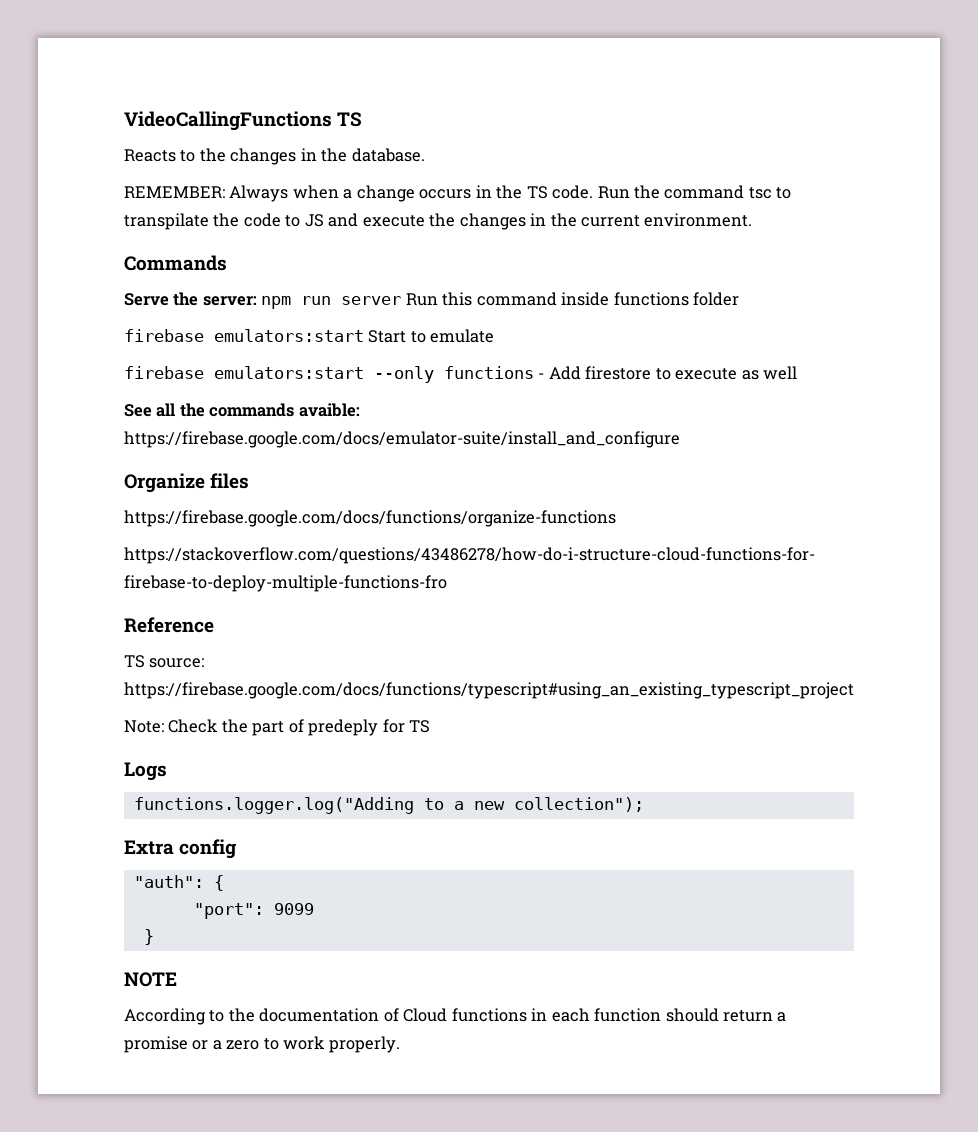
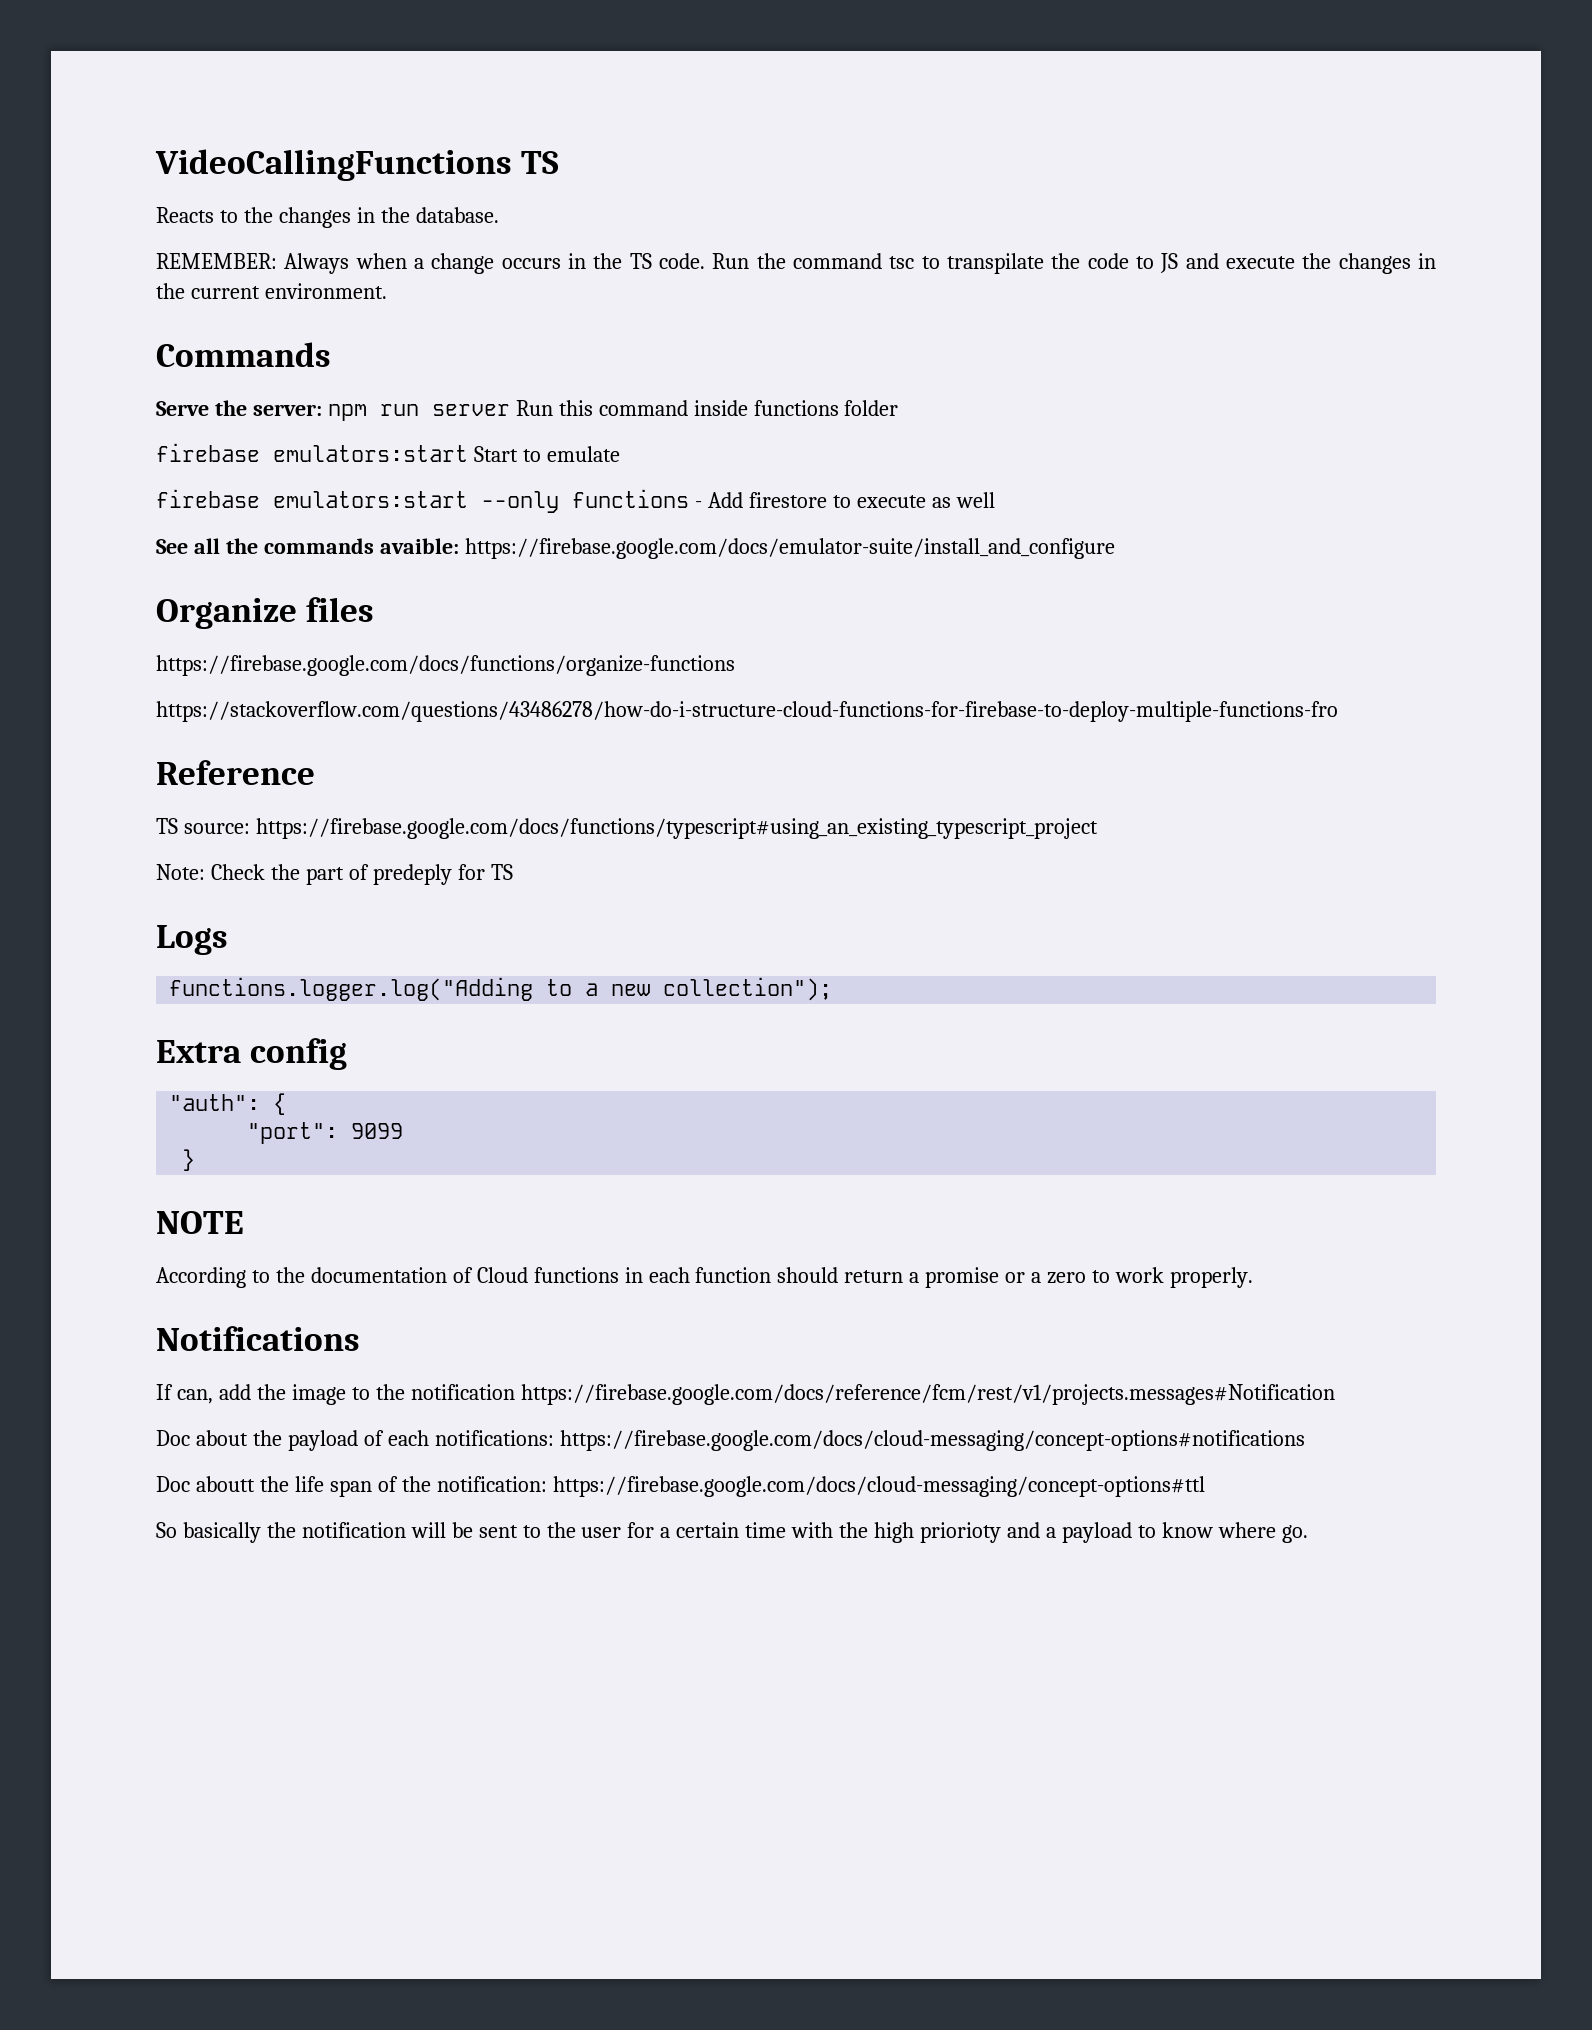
+ Notifications
+ If can, add the image to the notification https://firebase.google.com/docs/reference/fcm/rest/v1/projects.messages#Notification
+ Doc about the payload of each notifications: https://firebase.google.com/docs/cloud-messaging/concept-options#notifications
+ Doc aboutt the life span of the notification: https://firebase.google.com/docs/cloud-messaging/concept-options#ttl
+ So basically the notification will be sent to the user for a certain time with the high priorioty and a payload to know where go.

